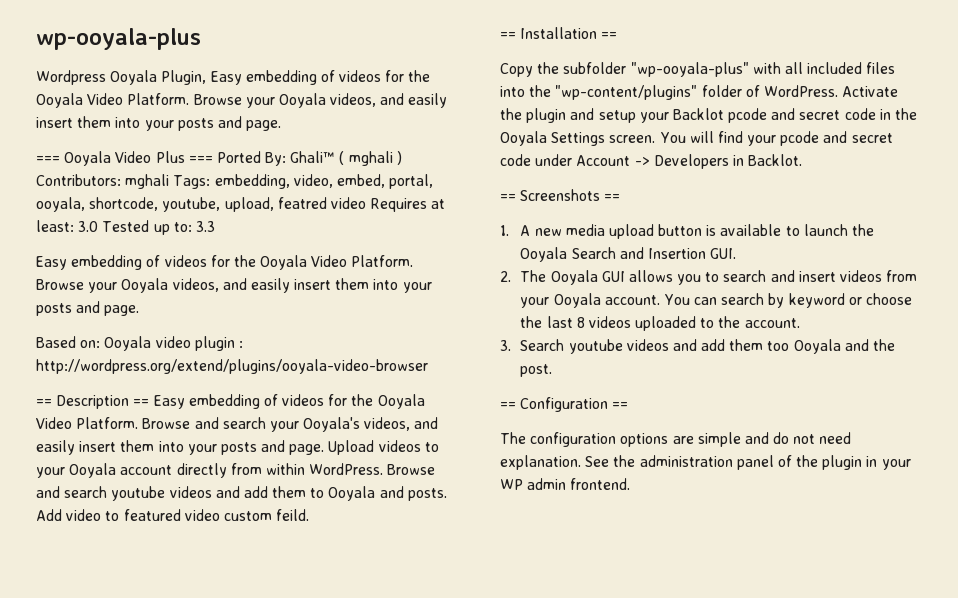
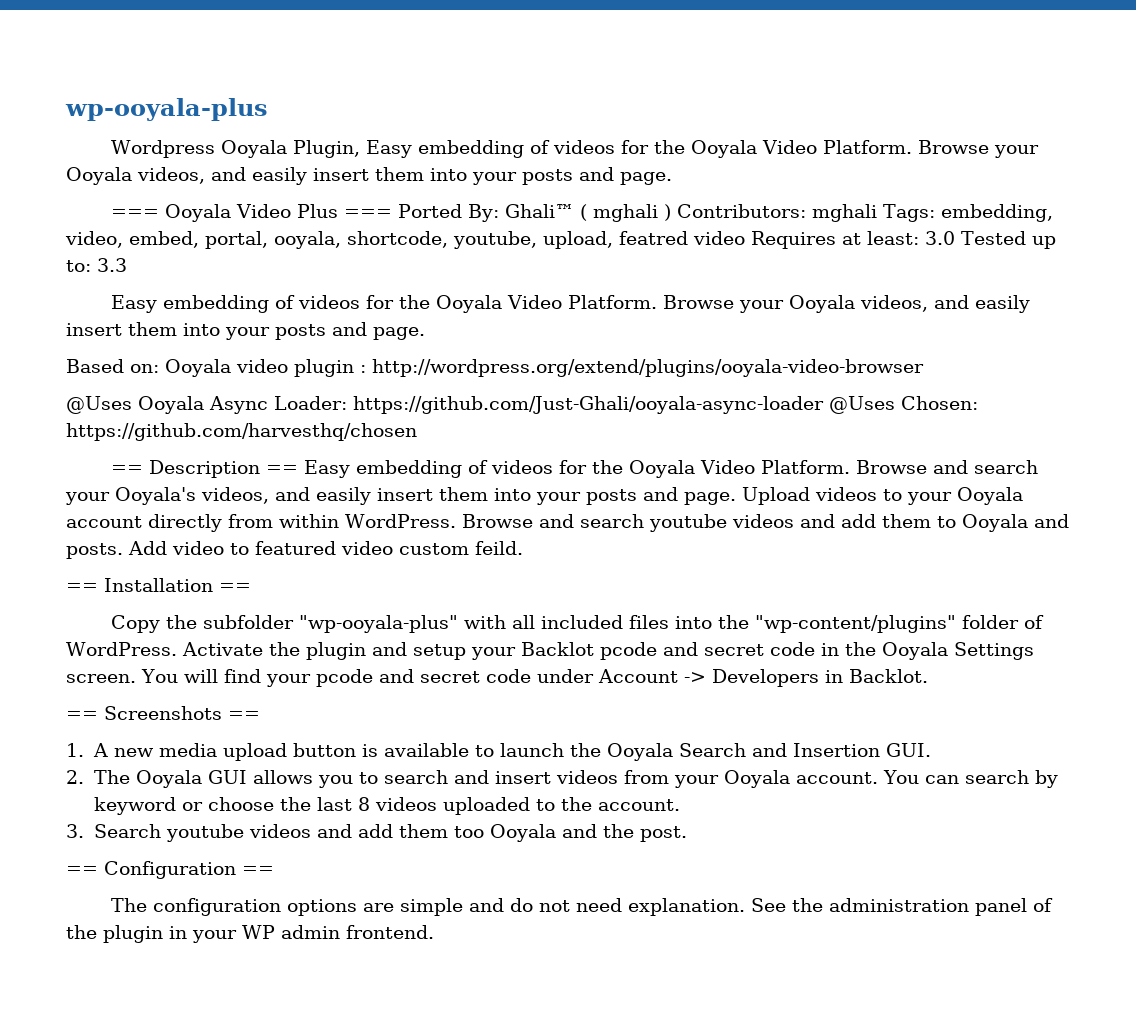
+ @Uses Ooyala Async Loader: https://github.com/Just-Ghali/ooyala-async-loader @Uses Chosen: https://github.com/harvesthq/chosen

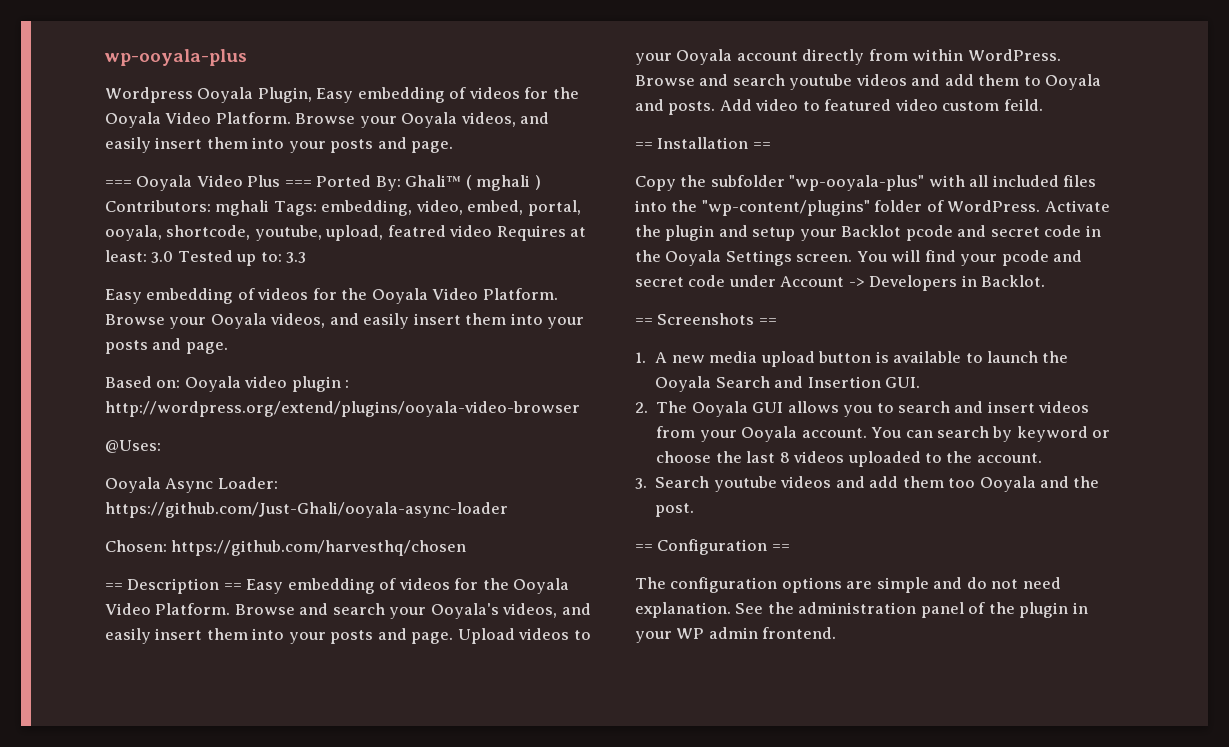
- @Uses Ooyala Async Loader: https://github.com/Just-Ghali/ooyala-async-loader @Uses Chosen: https://github.com/harvesthq/chosen
+ @Uses:
+ Ooyala Async Loader: https://github.com/Just-Ghali/ooyala-async-loader
+ Chosen: https://github.com/harvesthq/chosen

